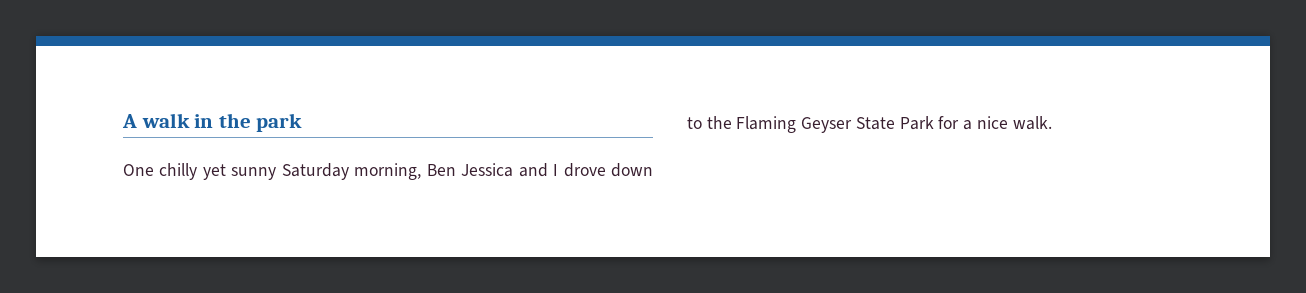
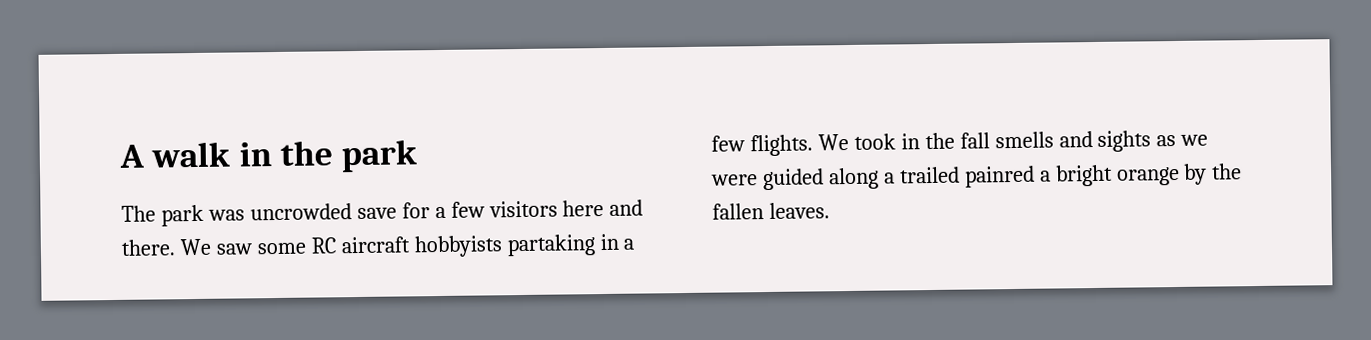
- One chilly yet sunny Saturday morning, Ben Jessica and I drove down to the Flaming Geyser State Park for a nice walk.
+ The park was uncrowded save for a few visitors here and there. We saw some RC aircraft hobbyists partaking in a few flights. We took in the fall smells and sights as we were guided along a trailed painred a bright orange by the fallen leaves.

